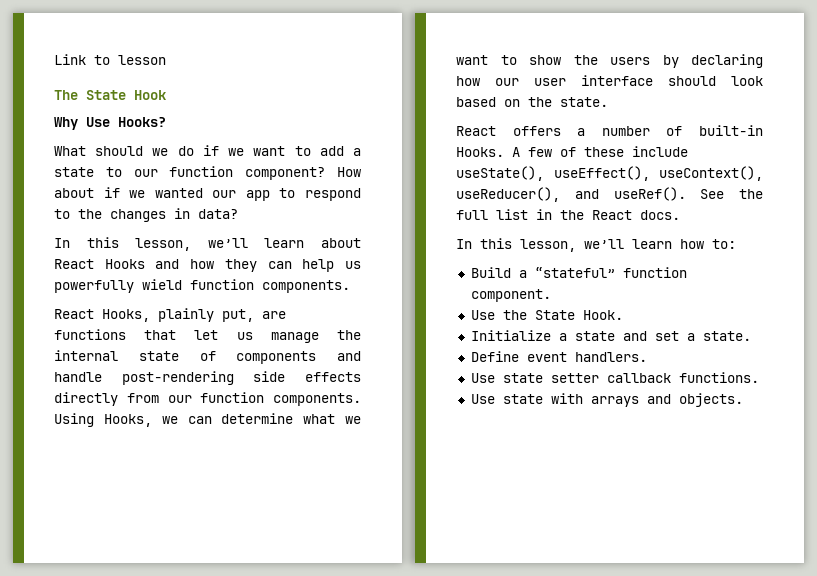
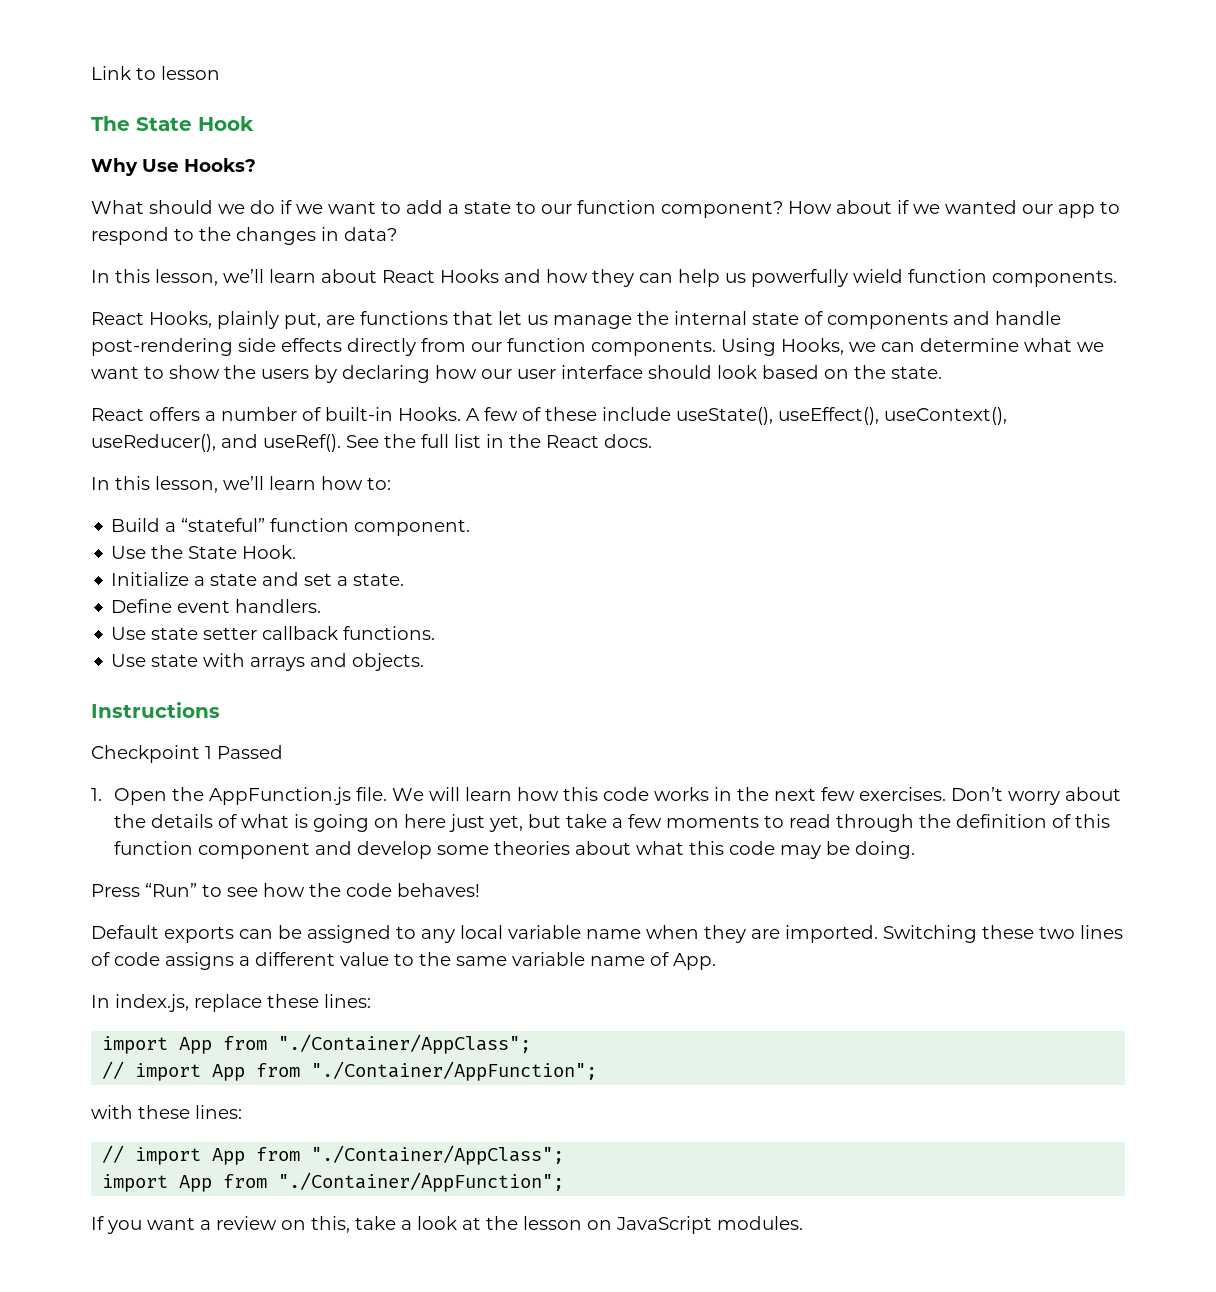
+ Instructions
+ Checkpoint 1 Passed
+ 1. Open the AppFunction.js file. We will learn how this code works in the next few exercises. Don’t worry about the details of what is going on here just yet, but take a few moments to read through the definition of this function component and develop some theories about what this code may be doing.
+ Press “Run” to see how the code behaves!
+ Default exports can be assigned to any local variable name when they are imported. Switching these two lines of code assigns a different value to the same variable name of App.
+ In index.js, replace these lines:
+ import App from "./Container/AppClass";
+ // import App from "./Container/AppFunction";
+ with these lines:
+ // import App from "./Container/AppClass";
+ import App from "./Container/AppFunction";
+ If you want a review on this, take a look at the lesson on JavaScript modules.

